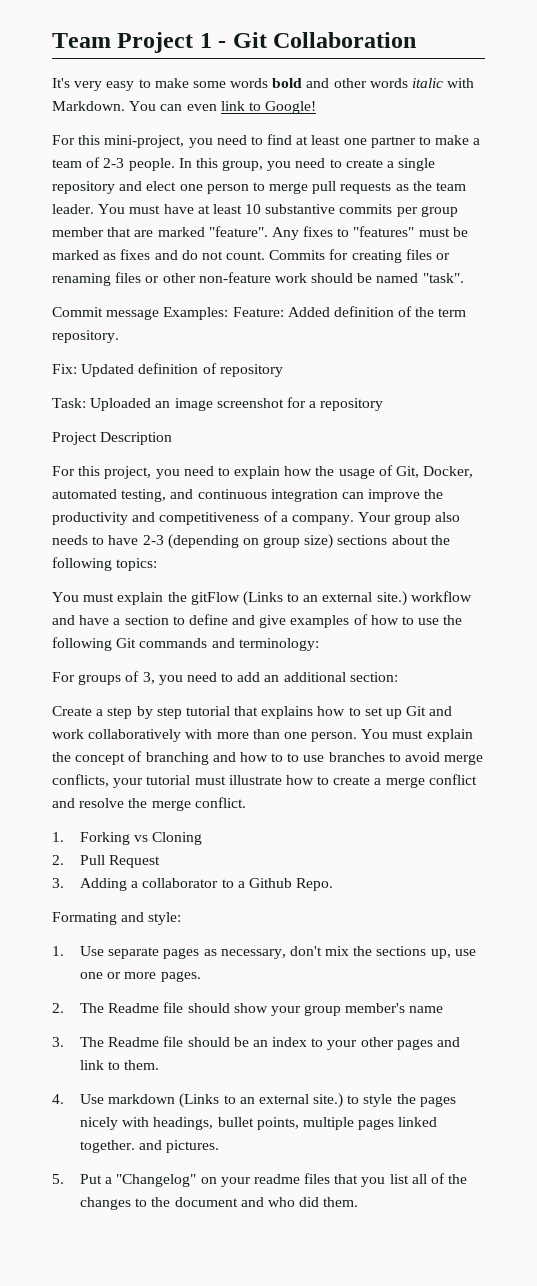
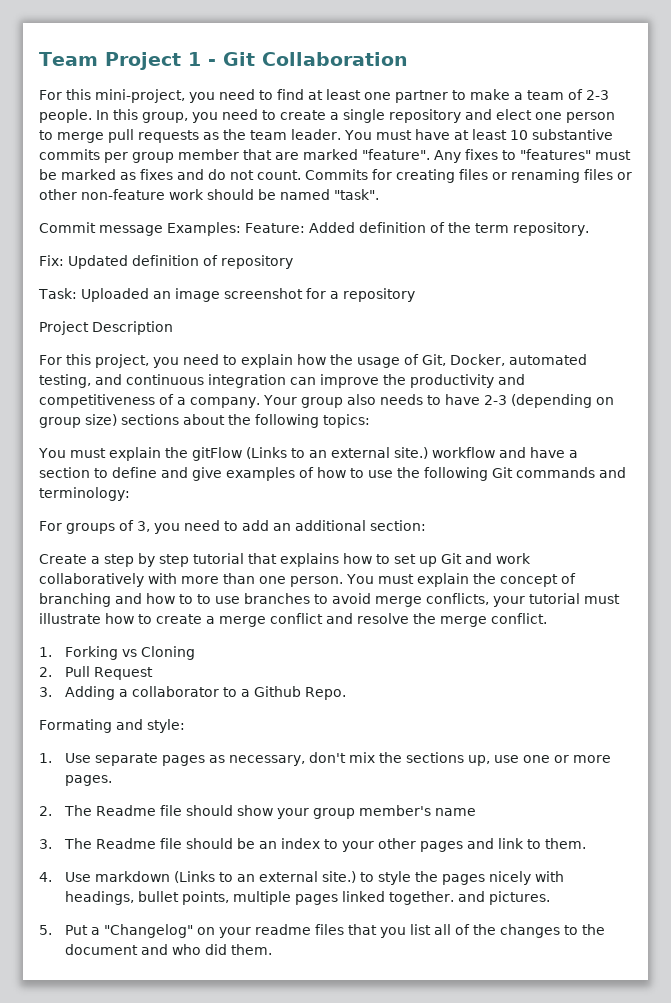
- It's very easy to make some words bold and other words italic with Markdown. You can even link to Google!

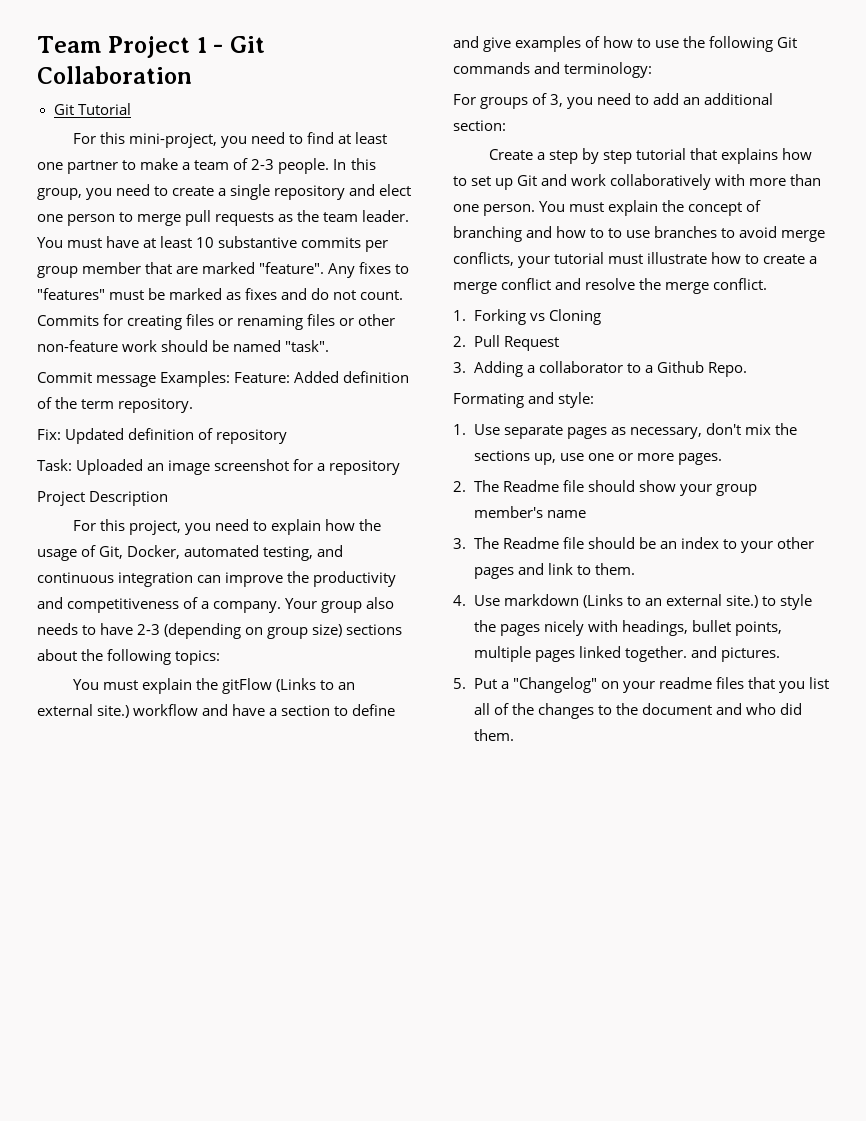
+ Git Tutorial

